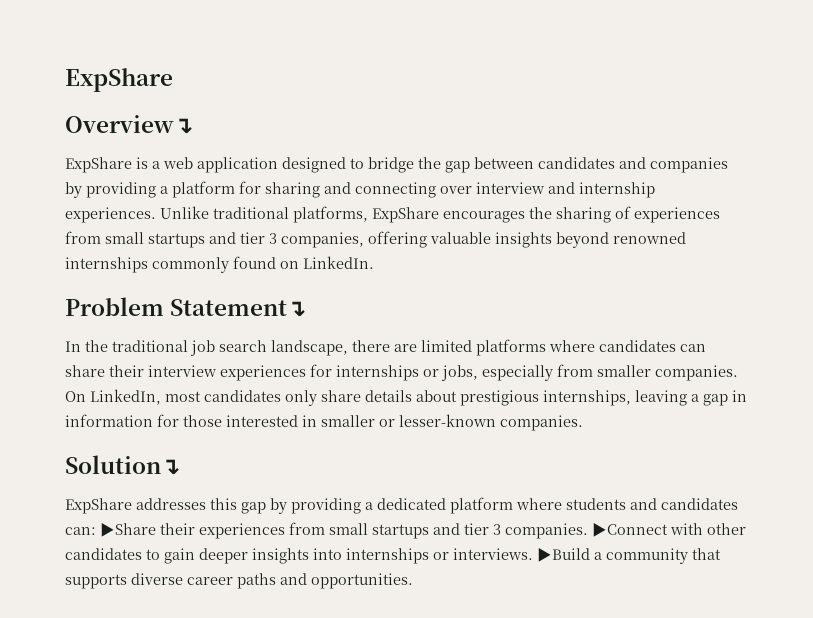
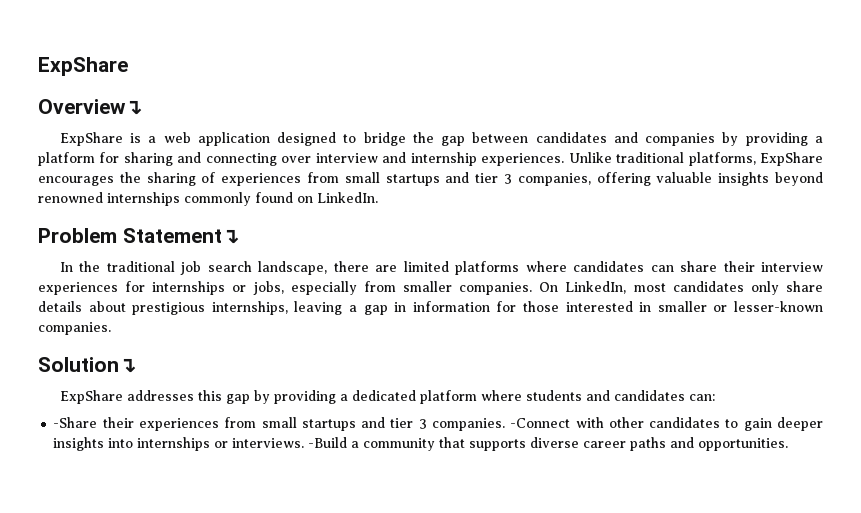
- ExpShare addresses this gap by providing a dedicated platform where students and candidates can: ▶Share their experiences from small startups and tier 3 companies.
+ ExpShare addresses this gap by providing a dedicated platform where students and candidates can:
+ -Share their experiences from small startups and tier 3 companies.
- ▶Connect with other candidates to gain deeper insights into internships or interviews.
+ -Connect with other candidates to gain deeper insights into internships or interviews.
- ▶Build a community that supports diverse career paths and opportunities.
+ -Build a community that supports diverse career paths and opportunities.

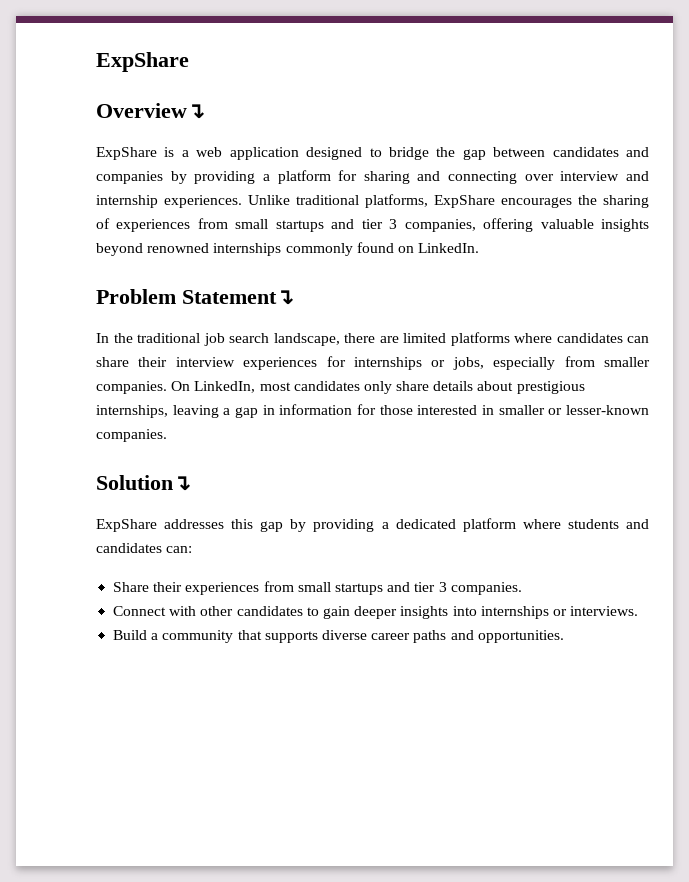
- -Share their experiences from small startups and tier 3 companies. -Connect with other candidates to gain deeper insights into internships or interviews. -Build a community that supports diverse career paths and opportunities.
+ Share their experiences from small startups and tier 3 companies.
+ Connect with other candidates to gain deeper insights into internships or interviews.
+ Build a community that supports diverse career paths and opportunities.

